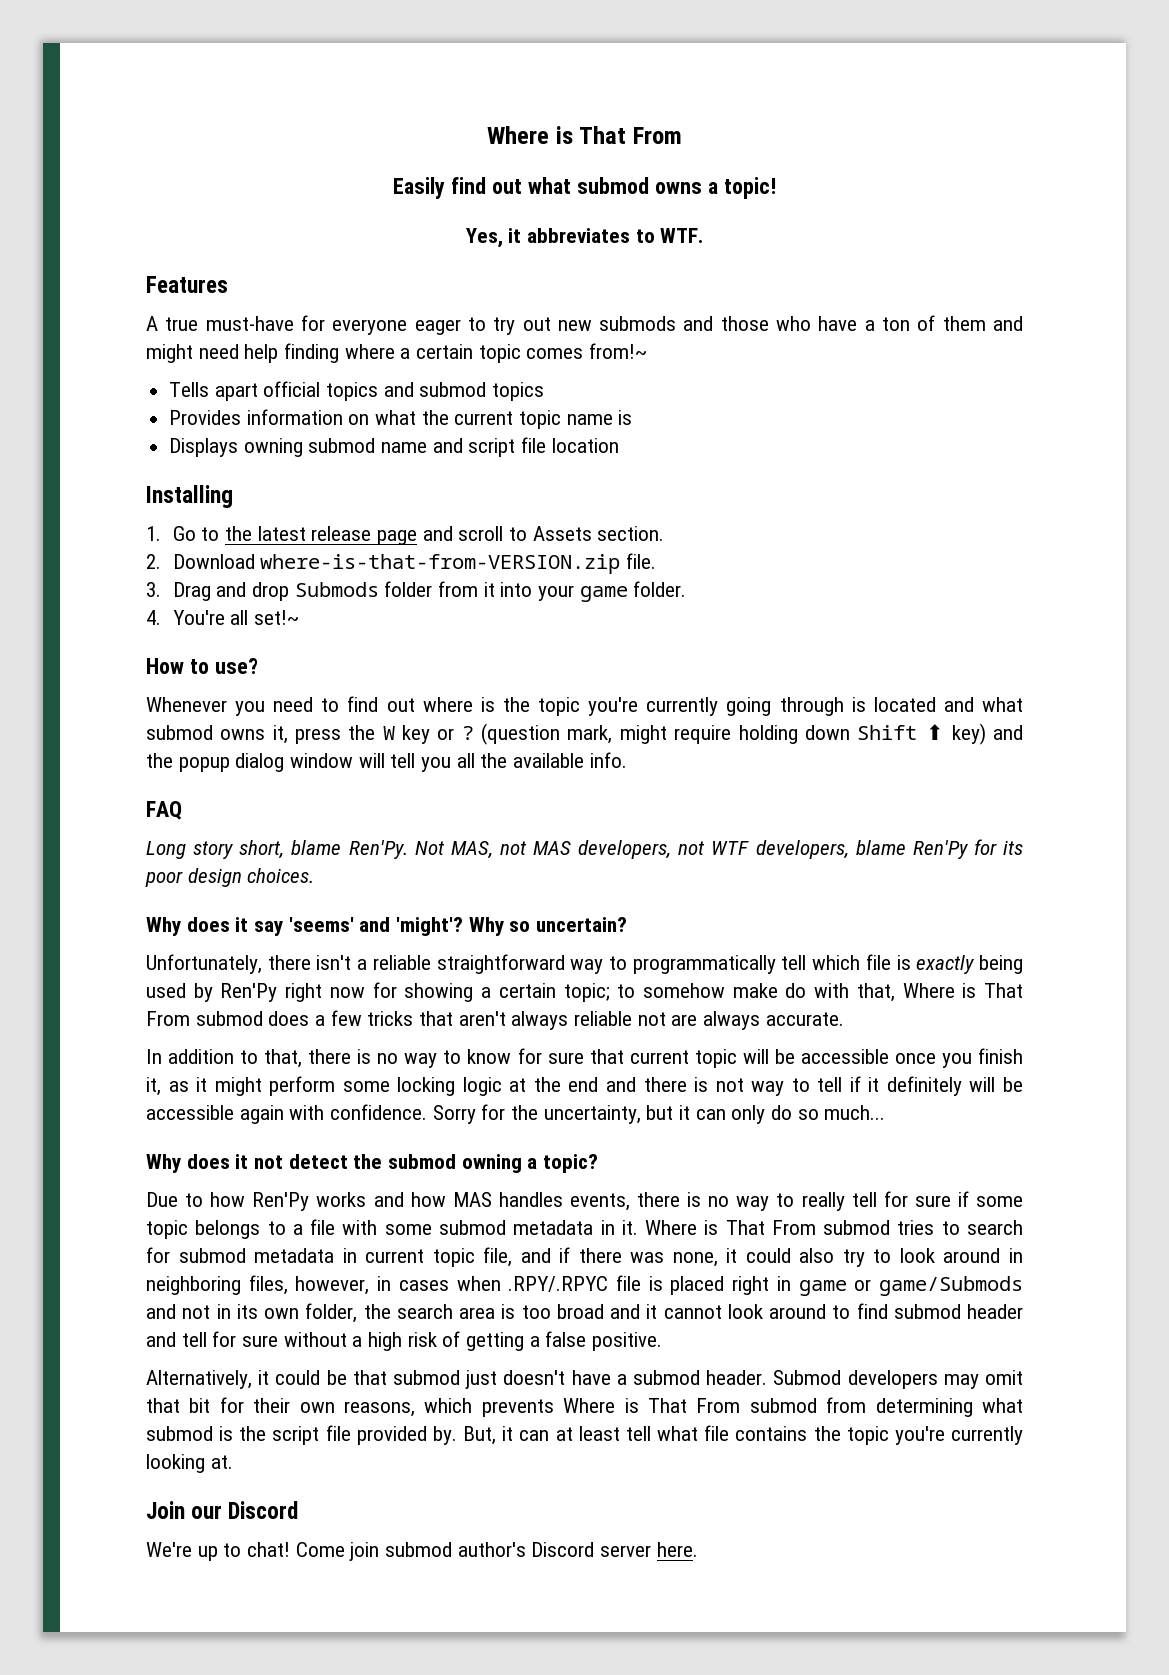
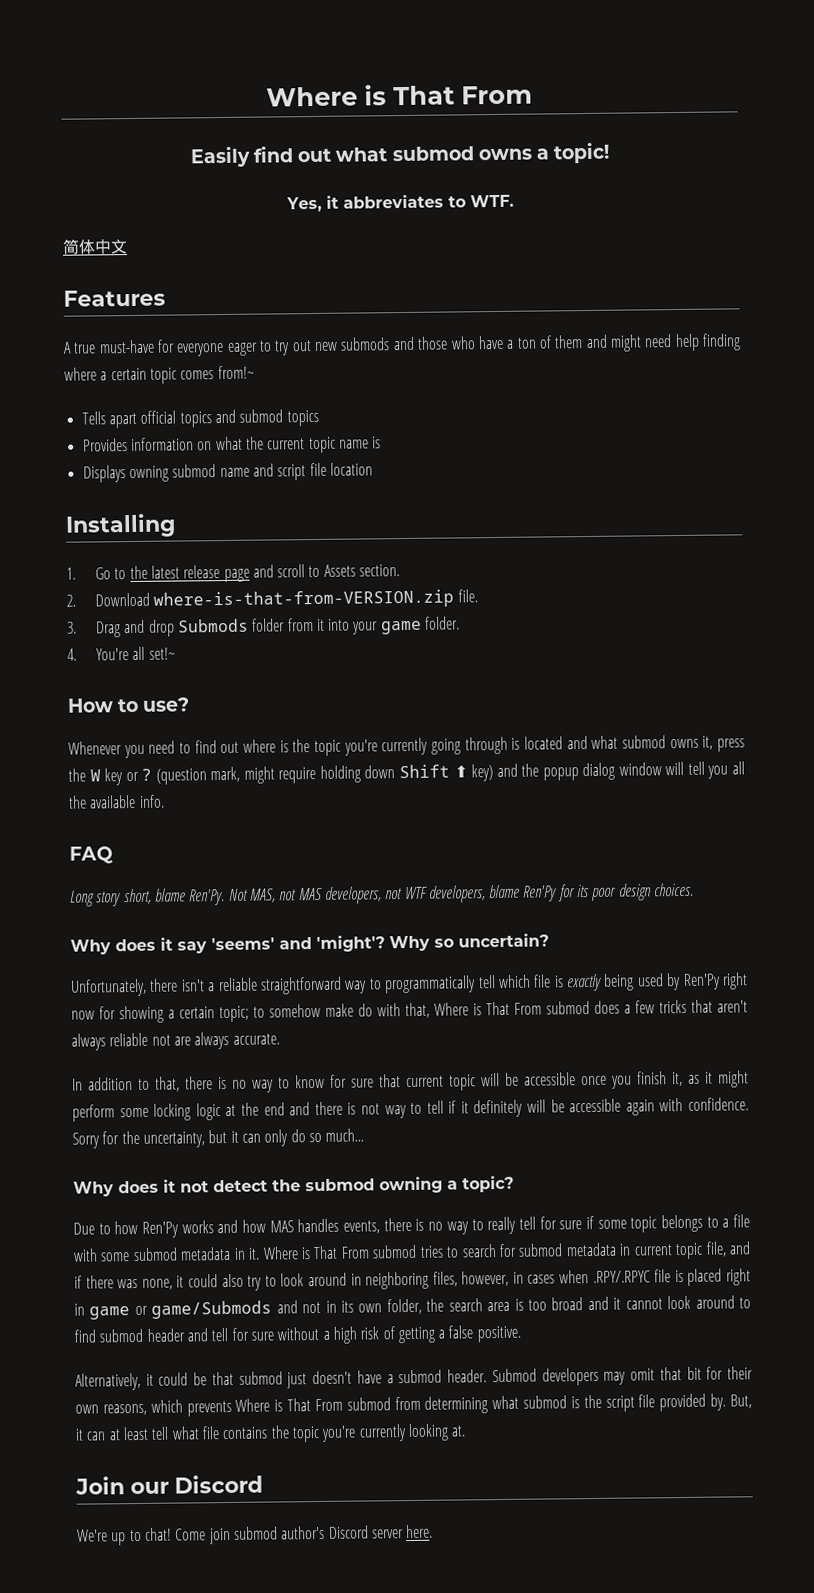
+ 简体中文

